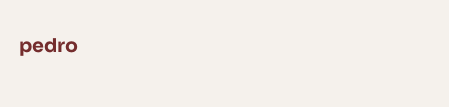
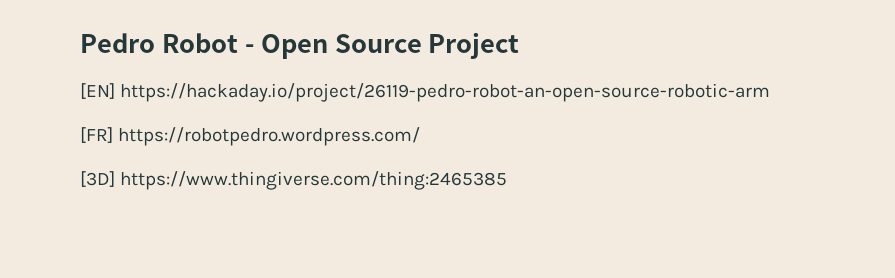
- pedro
+ Pedro Robot - Open Source Project
+ [EN] https://hackaday.io/project/26119-pedro-robot-an-open-source-robotic-arm
+ [FR] https://robotpedro.wordpress.com/
+ [3D] https://www.thingiverse.com/thing:2465385

